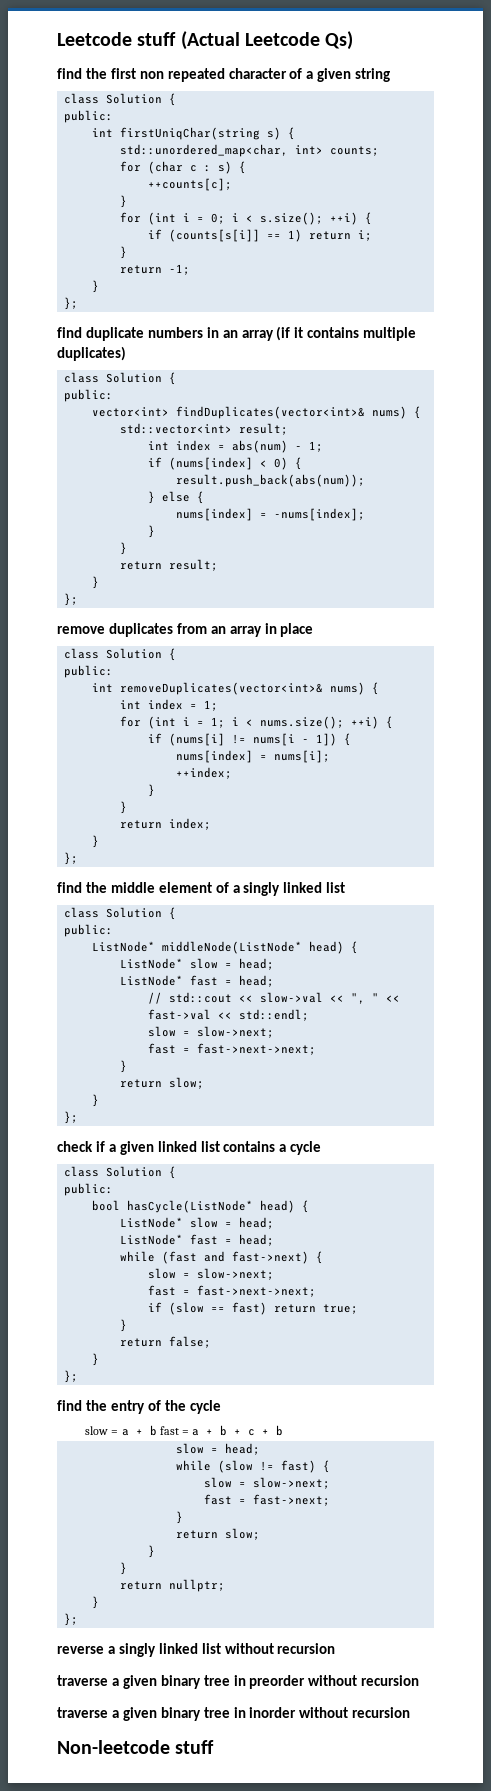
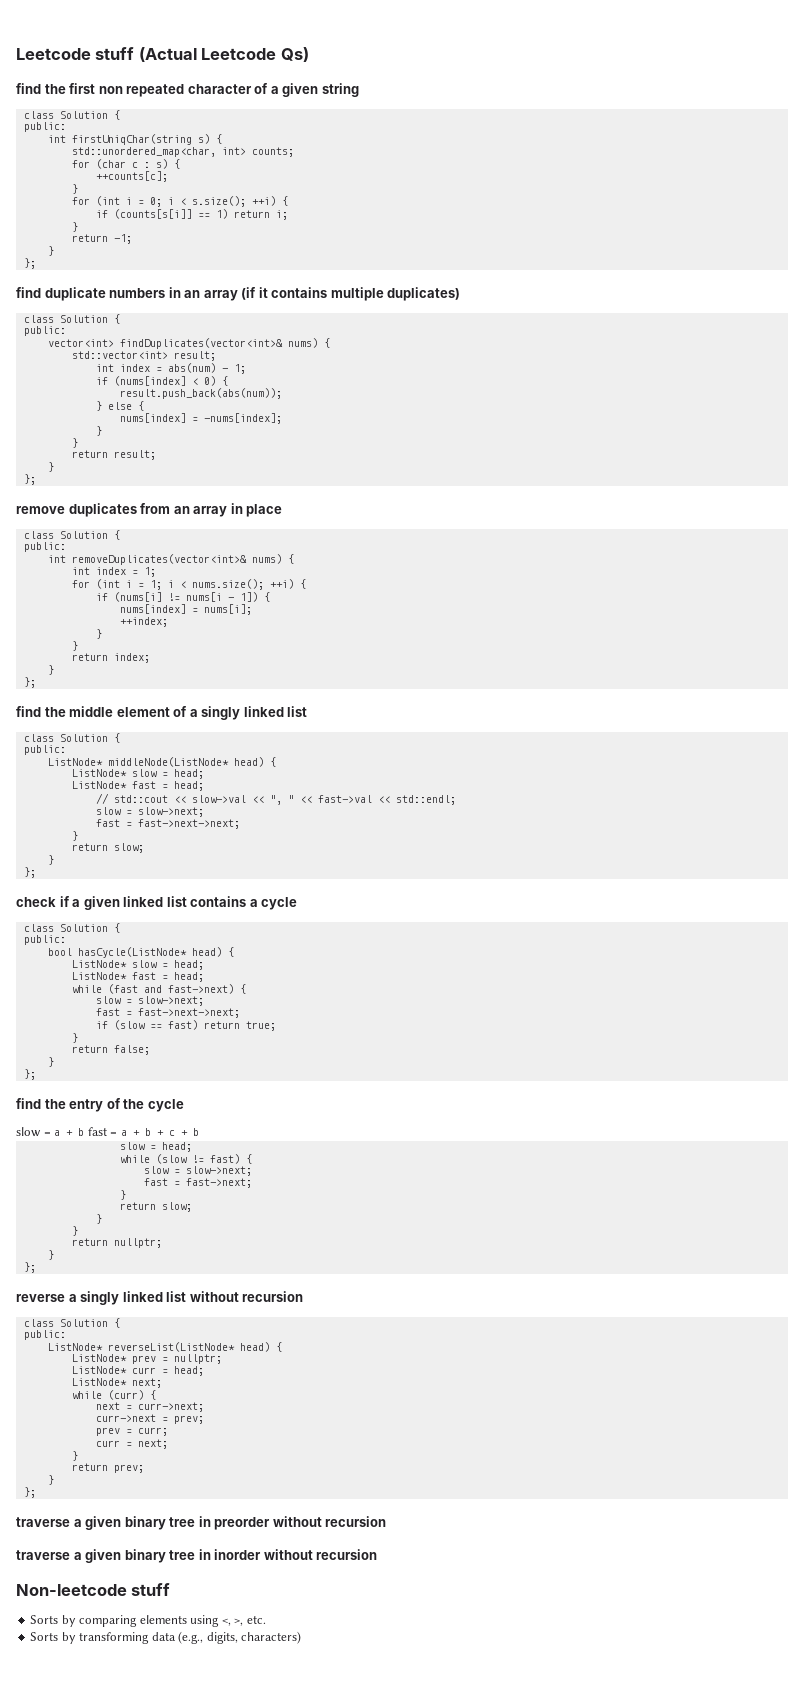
  reverse a singly linked list without recursion
+ class Solution {
+ public:
+ ListNode* reverseList(ListNode* head) {
+ ListNode* prev = nullptr;
+ ListNode* curr = head;
+ ListNode* next;
+ while (curr) {
+ next = curr->next;
+ curr->next = prev;
+ prev = curr;
+ curr = next;
+ }
+ return prev;
+ }
+ };
+ Sorts by comparing elements using <, >, etc.
+ Sorts by transforming data (e.g., digits, characters)

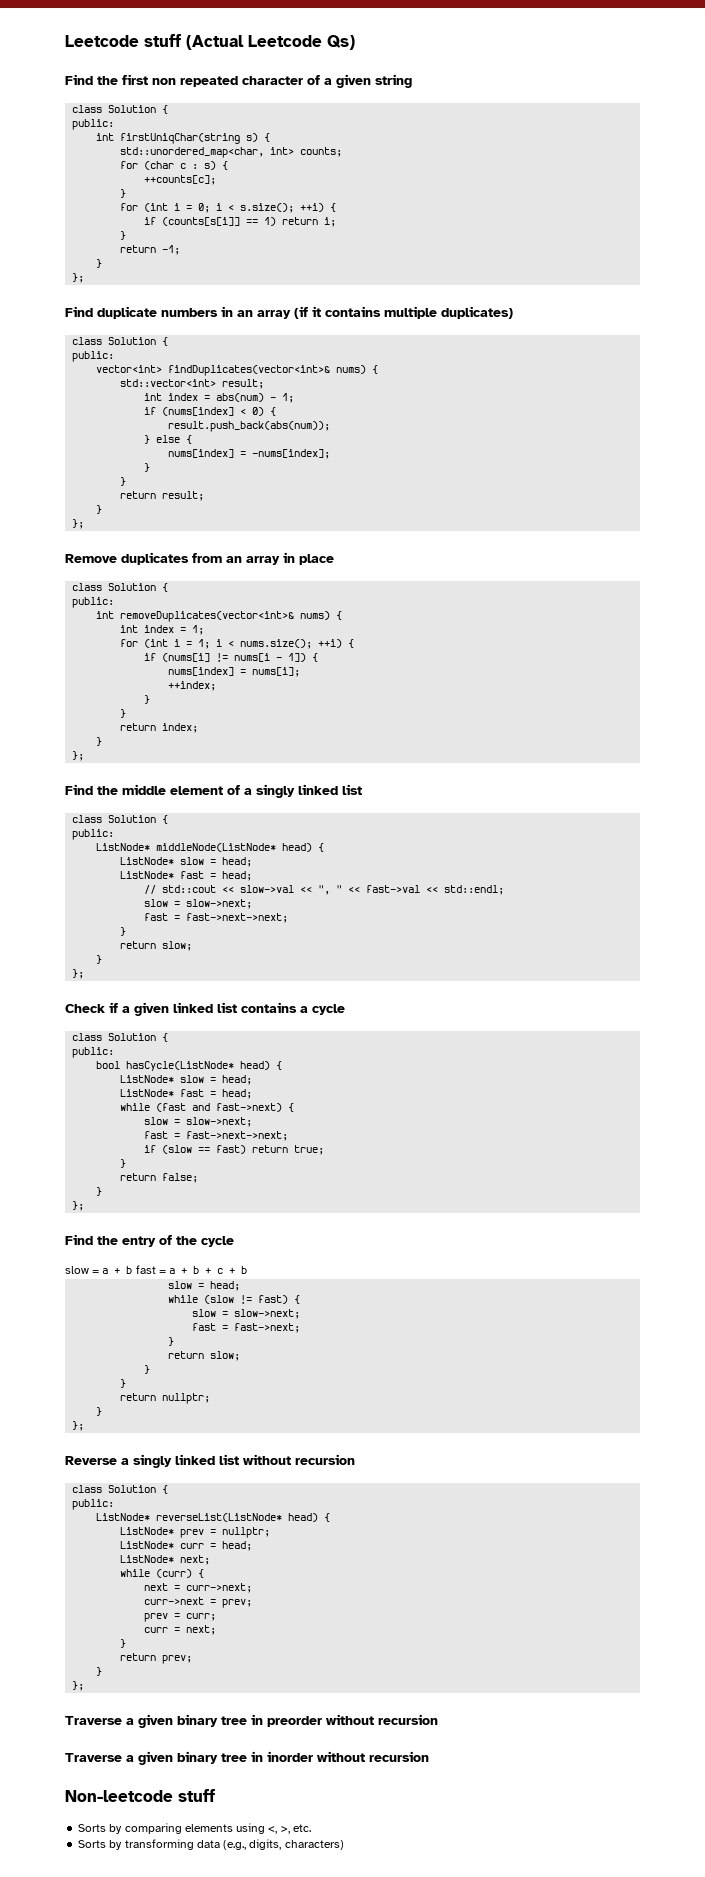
- find the first non repeated character of a given string
+ Find the first non repeated character of a given string
- find duplicate numbers in an array (if it contains multiple duplicates)
+ Find duplicate numbers in an array (if it contains multiple duplicates)
- remove duplicates from an array in place
+ Remove duplicates from an array in place
- find the middle element of a singly linked list
+ Find the middle element of a singly linked list
- check if a given linked list contains a cycle
+ Check if a given linked list contains a cycle
- find the entry of the cycle
+ Find the entry of the cycle
- reverse a singly linked list without recursion
+ Reverse a singly linked list without recursion
- traverse a given binary tree in preorder without recursion
+ Traverse a given binary tree in preorder without recursion
- traverse a given binary tree in inorder without recursion
+ Traverse a given binary tree in inorder without recursion

